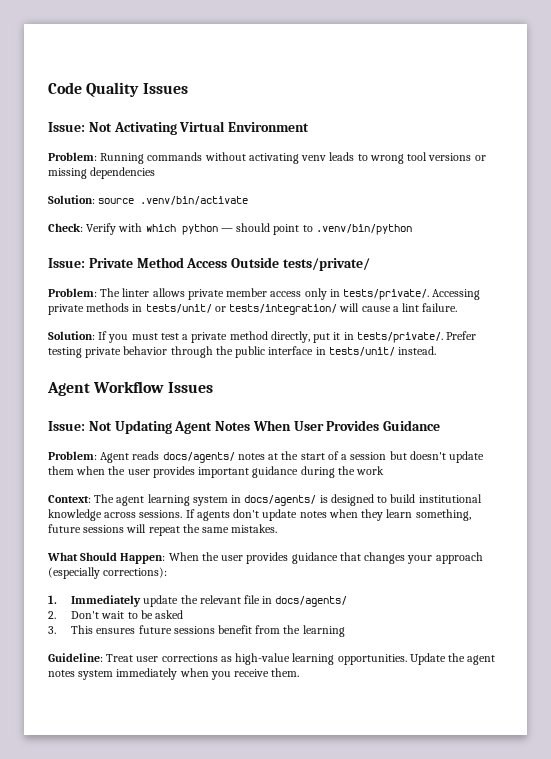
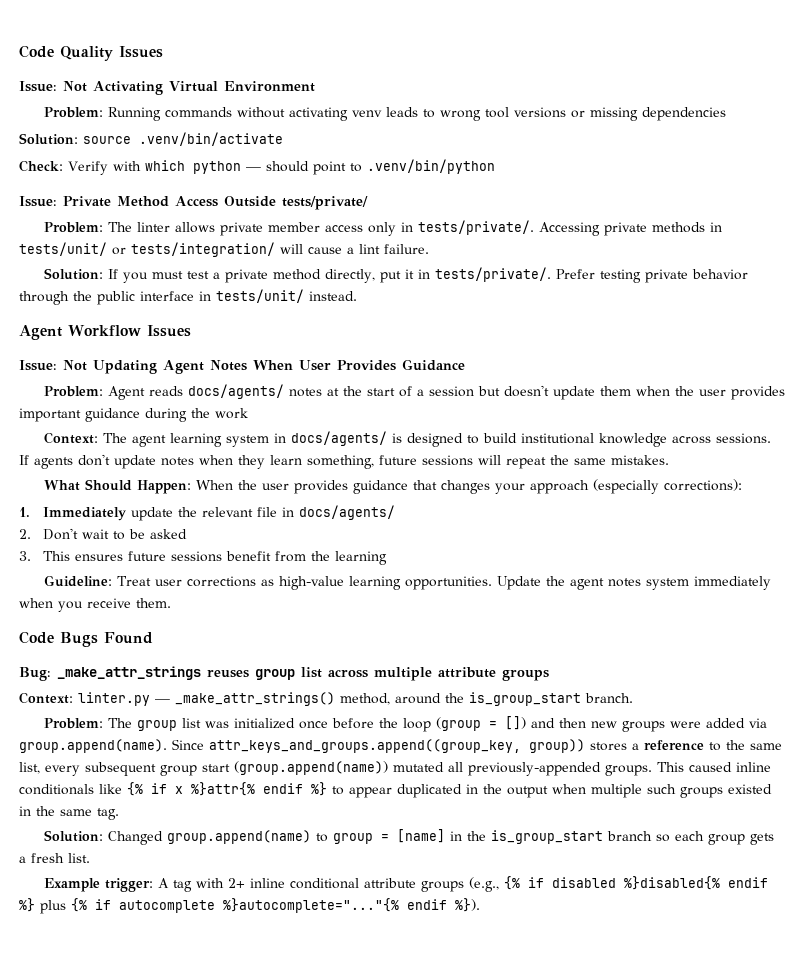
+ Code Bugs Found
+ Bug: _make_attr_strings reuses group list across multiple attribute groups
+ Context: linter.py — _make_attr_strings() method, around the is_group_start branch.
+ Problem: The group list was initialized once before the loop (group = []) and then new groups were added via group.append(name). Since attr_keys_and_groups.append((group_key, group)) stores a reference to the same list, every subsequent group start (group.append(name)) mutated all previously-appended groups. This caused inline conditionals like {% if x %}attr{% endif %} to appear duplicated in the output when multiple such groups existed in the same tag.
+ Solution: Changed group.append(name) to group = [name] in the is_group_start branch so each group gets a fresh list.
+ Example trigger: A tag with 2+ inline conditional attribute groups (e.g., {% if disabled %}disabled{% endif %} plus {% if autocomplete %}autocomplete="..."{% endif %}).

